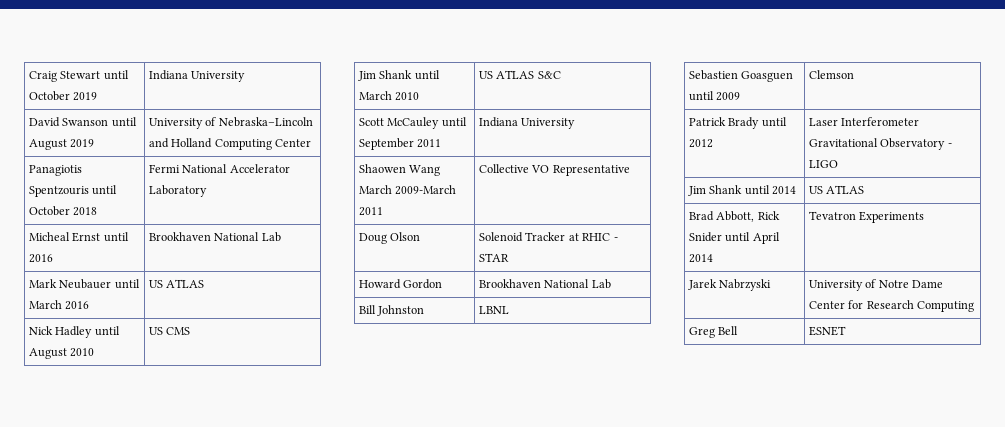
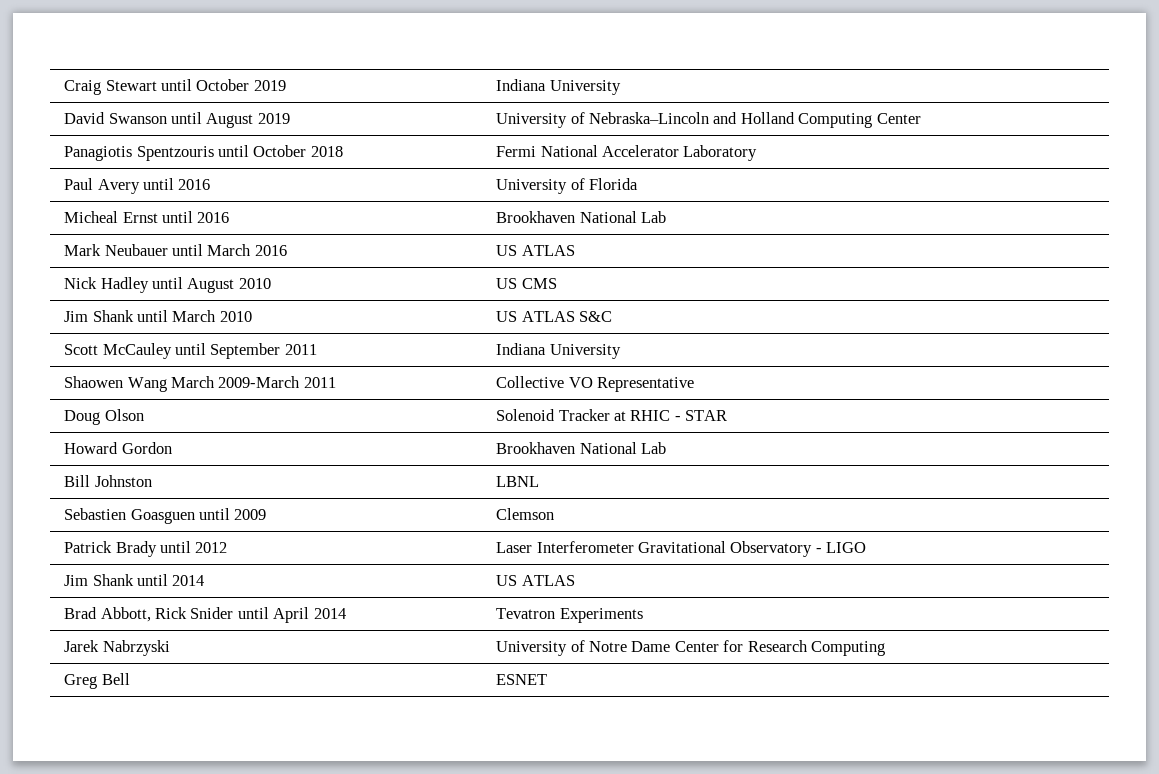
+ Paul Avery until 2016 | University of Florida

